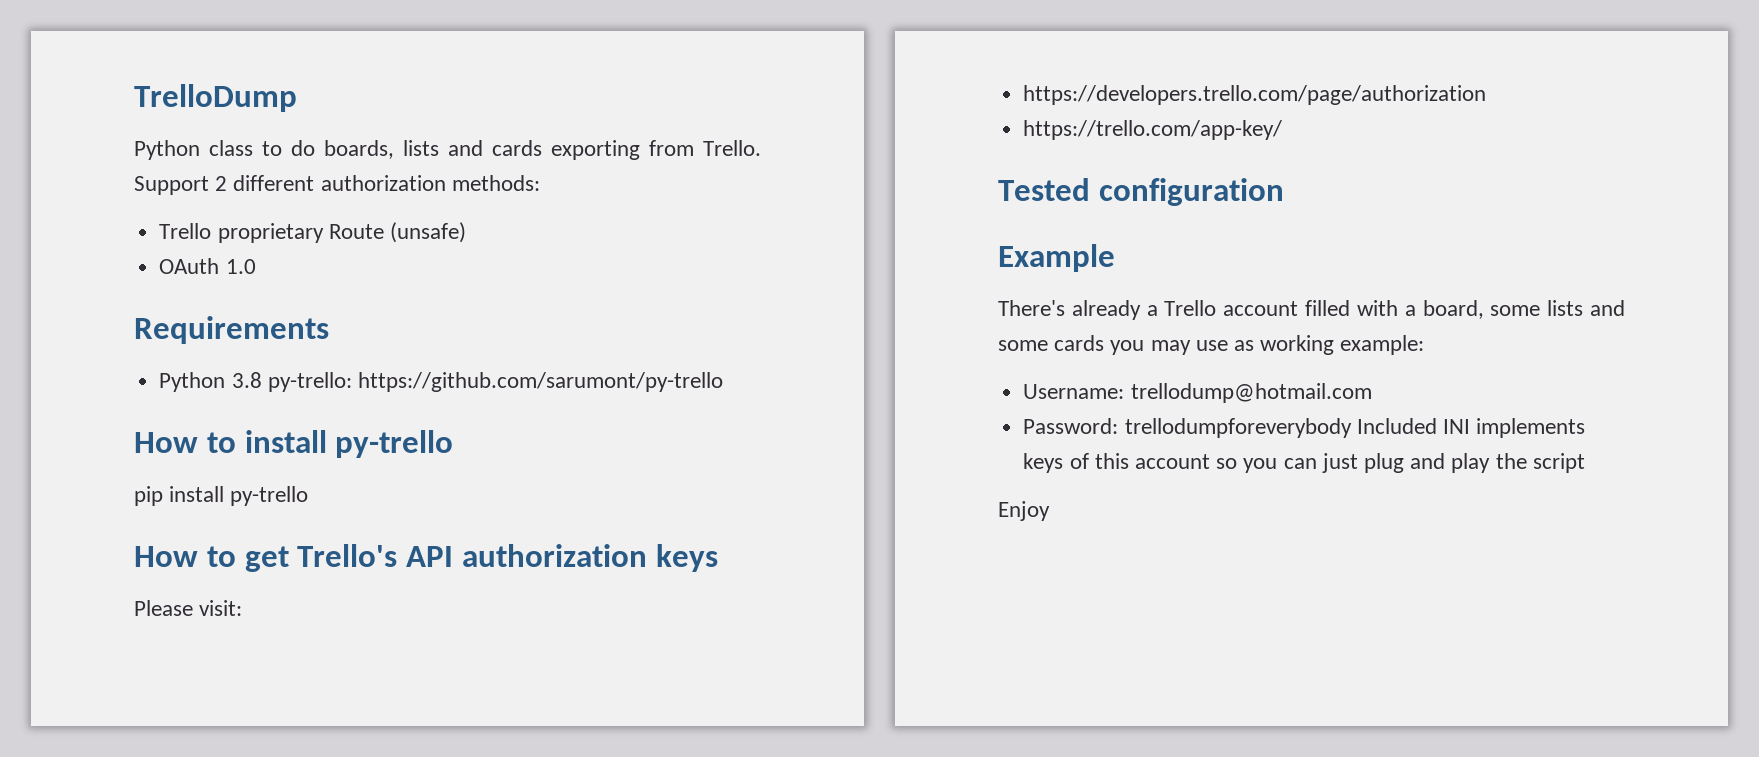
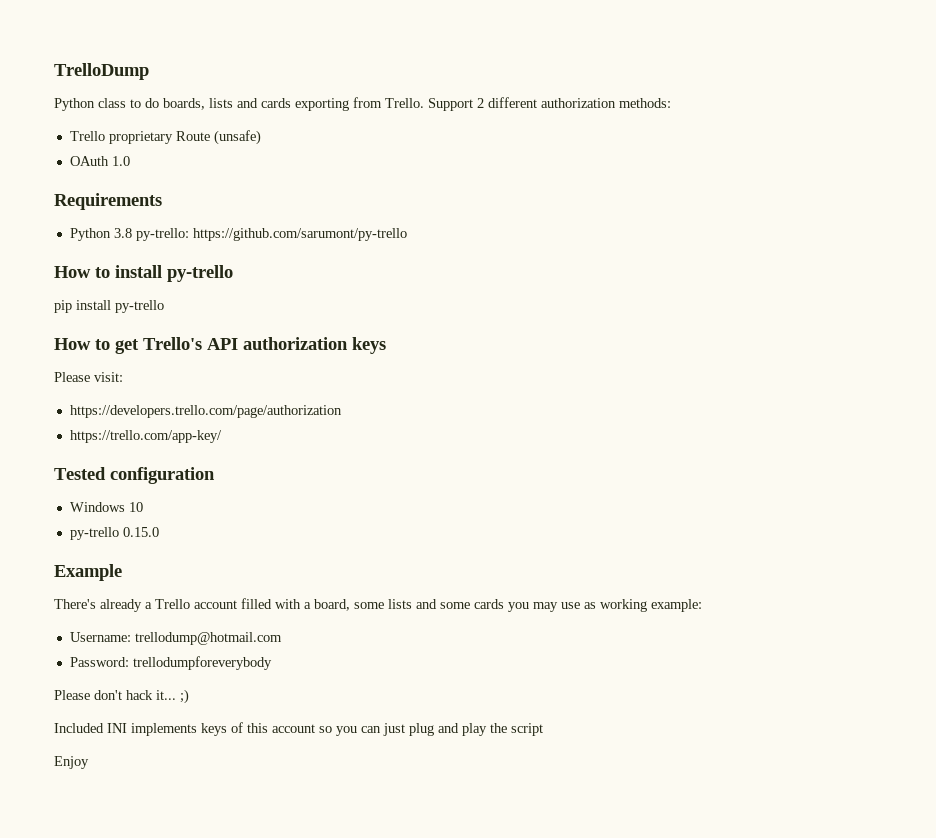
+ Windows 10
+ py-trello 0.15.0
- Password: trellodumpforeverybody Included INI implements keys of this account so you can just plug and play the script
+ Password: trellodumpforeverybody
+ Please don't hack it... ;)
+ Included INI implements keys of this account so you can just plug and play the script

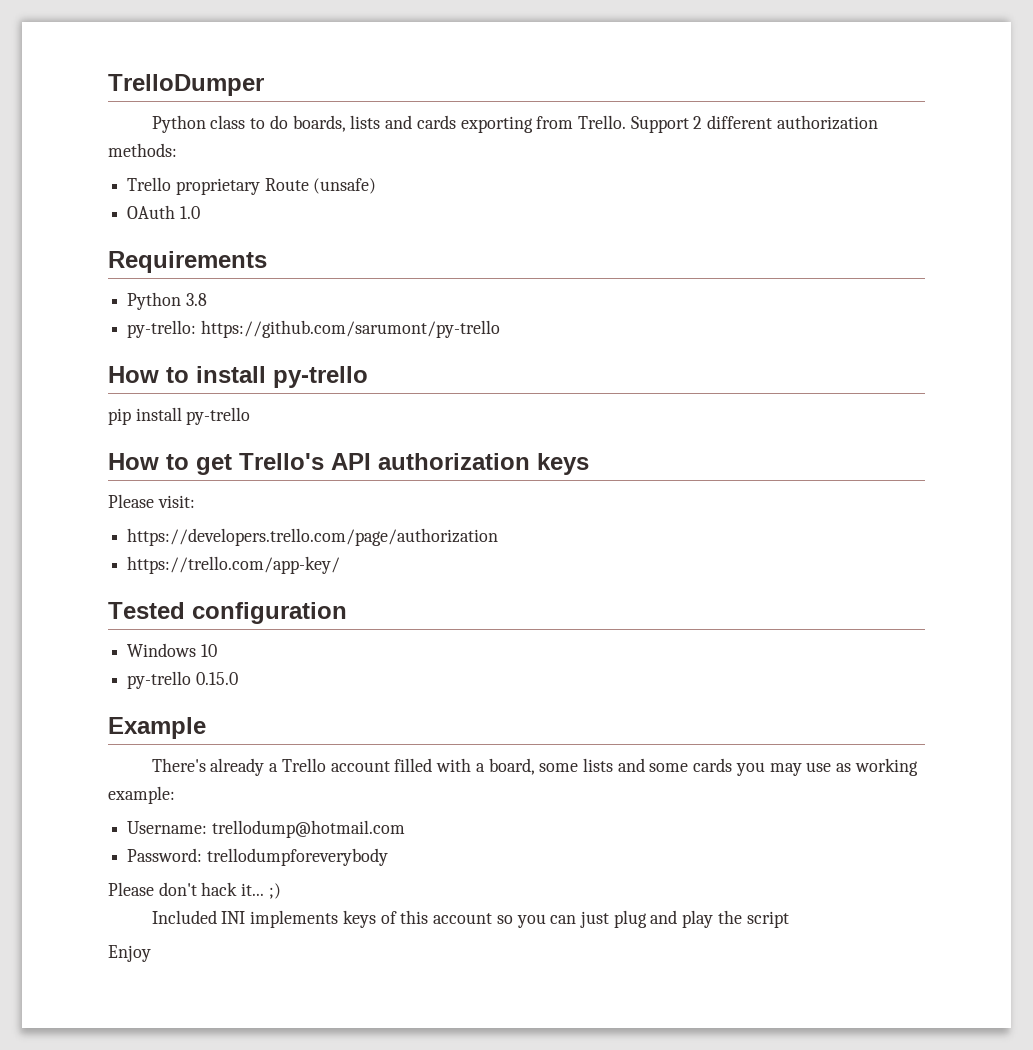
- TrelloDump
+ TrelloDumper
- Python 3.8 py-trello: https://github.com/sarumont/py-trello
+ Python 3.8
+ py-trello: https://github.com/sarumont/py-trello

